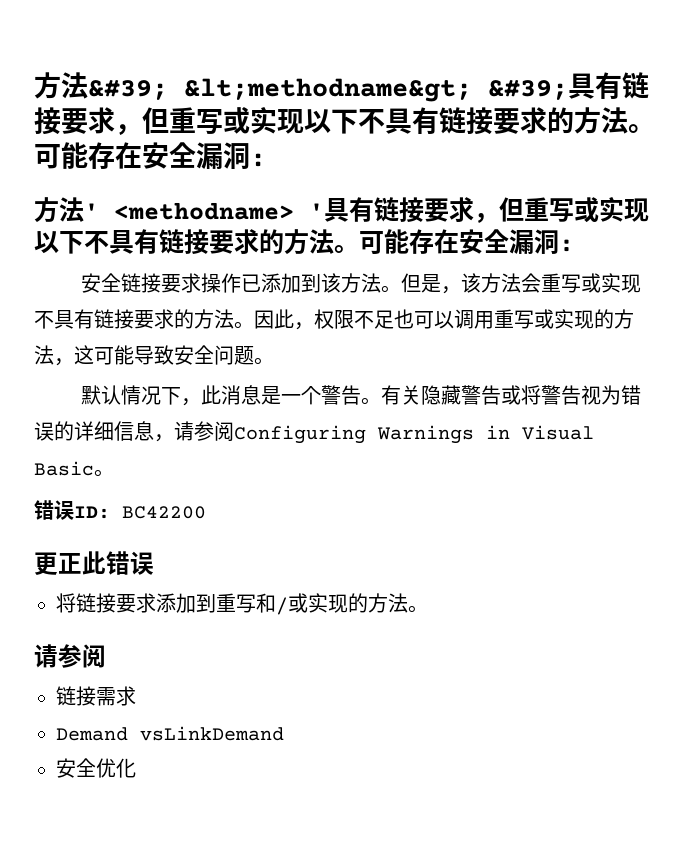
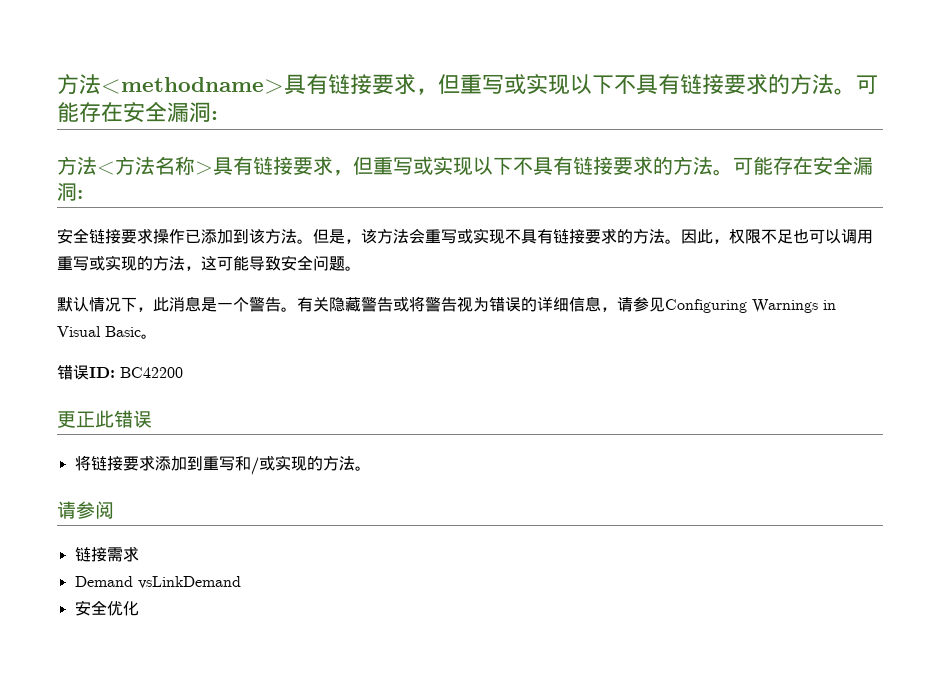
- 方法&#39; &lt;methodname&gt; &#39;具有链接要求，但重写或实现以下不具有链接要求的方法。
+ 方法<methodname>具有链接要求，但重写或实现以下不具有链接要求的方法。
- 方法' <methodname> '具有链接要求，但重写或实现以下不具有链接要求的方法。
+ 方法<方法名称>具有链接要求，但重写或实现以下不具有链接要求的方法。
- 有关隐藏警告或将警告视为错误的详细信息，请参阅Configuring Warnings in Visual Basic。
+ 有关隐藏警告或将警告视为错误的详细信息，请参见Configuring Warnings in Visual Basic。

